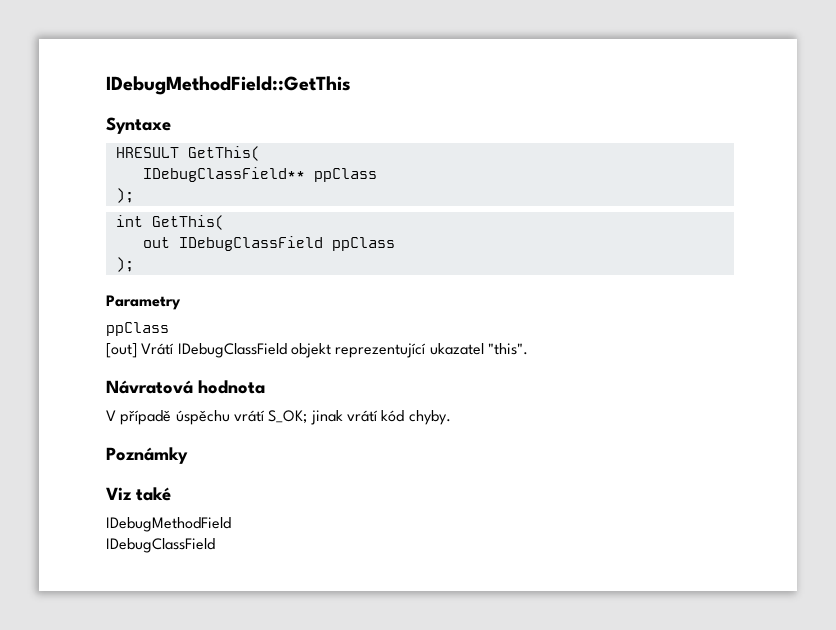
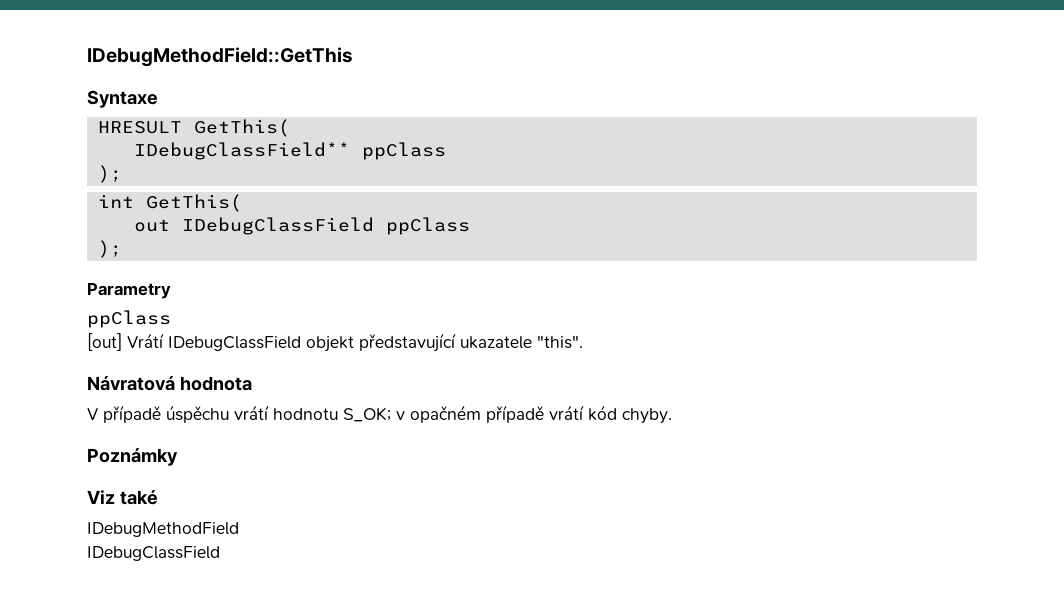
- [out] Vrátí IDebugClassField objekt reprezentující ukazatel "this".
+ [out] Vrátí IDebugClassField objekt představující ukazatele "this".
- V případě úspěchu vrátí S_OK; jinak vrátí kód chyby.
+ V případě úspěchu vrátí hodnotu S_OK; v opačném případě vrátí kód chyby.

